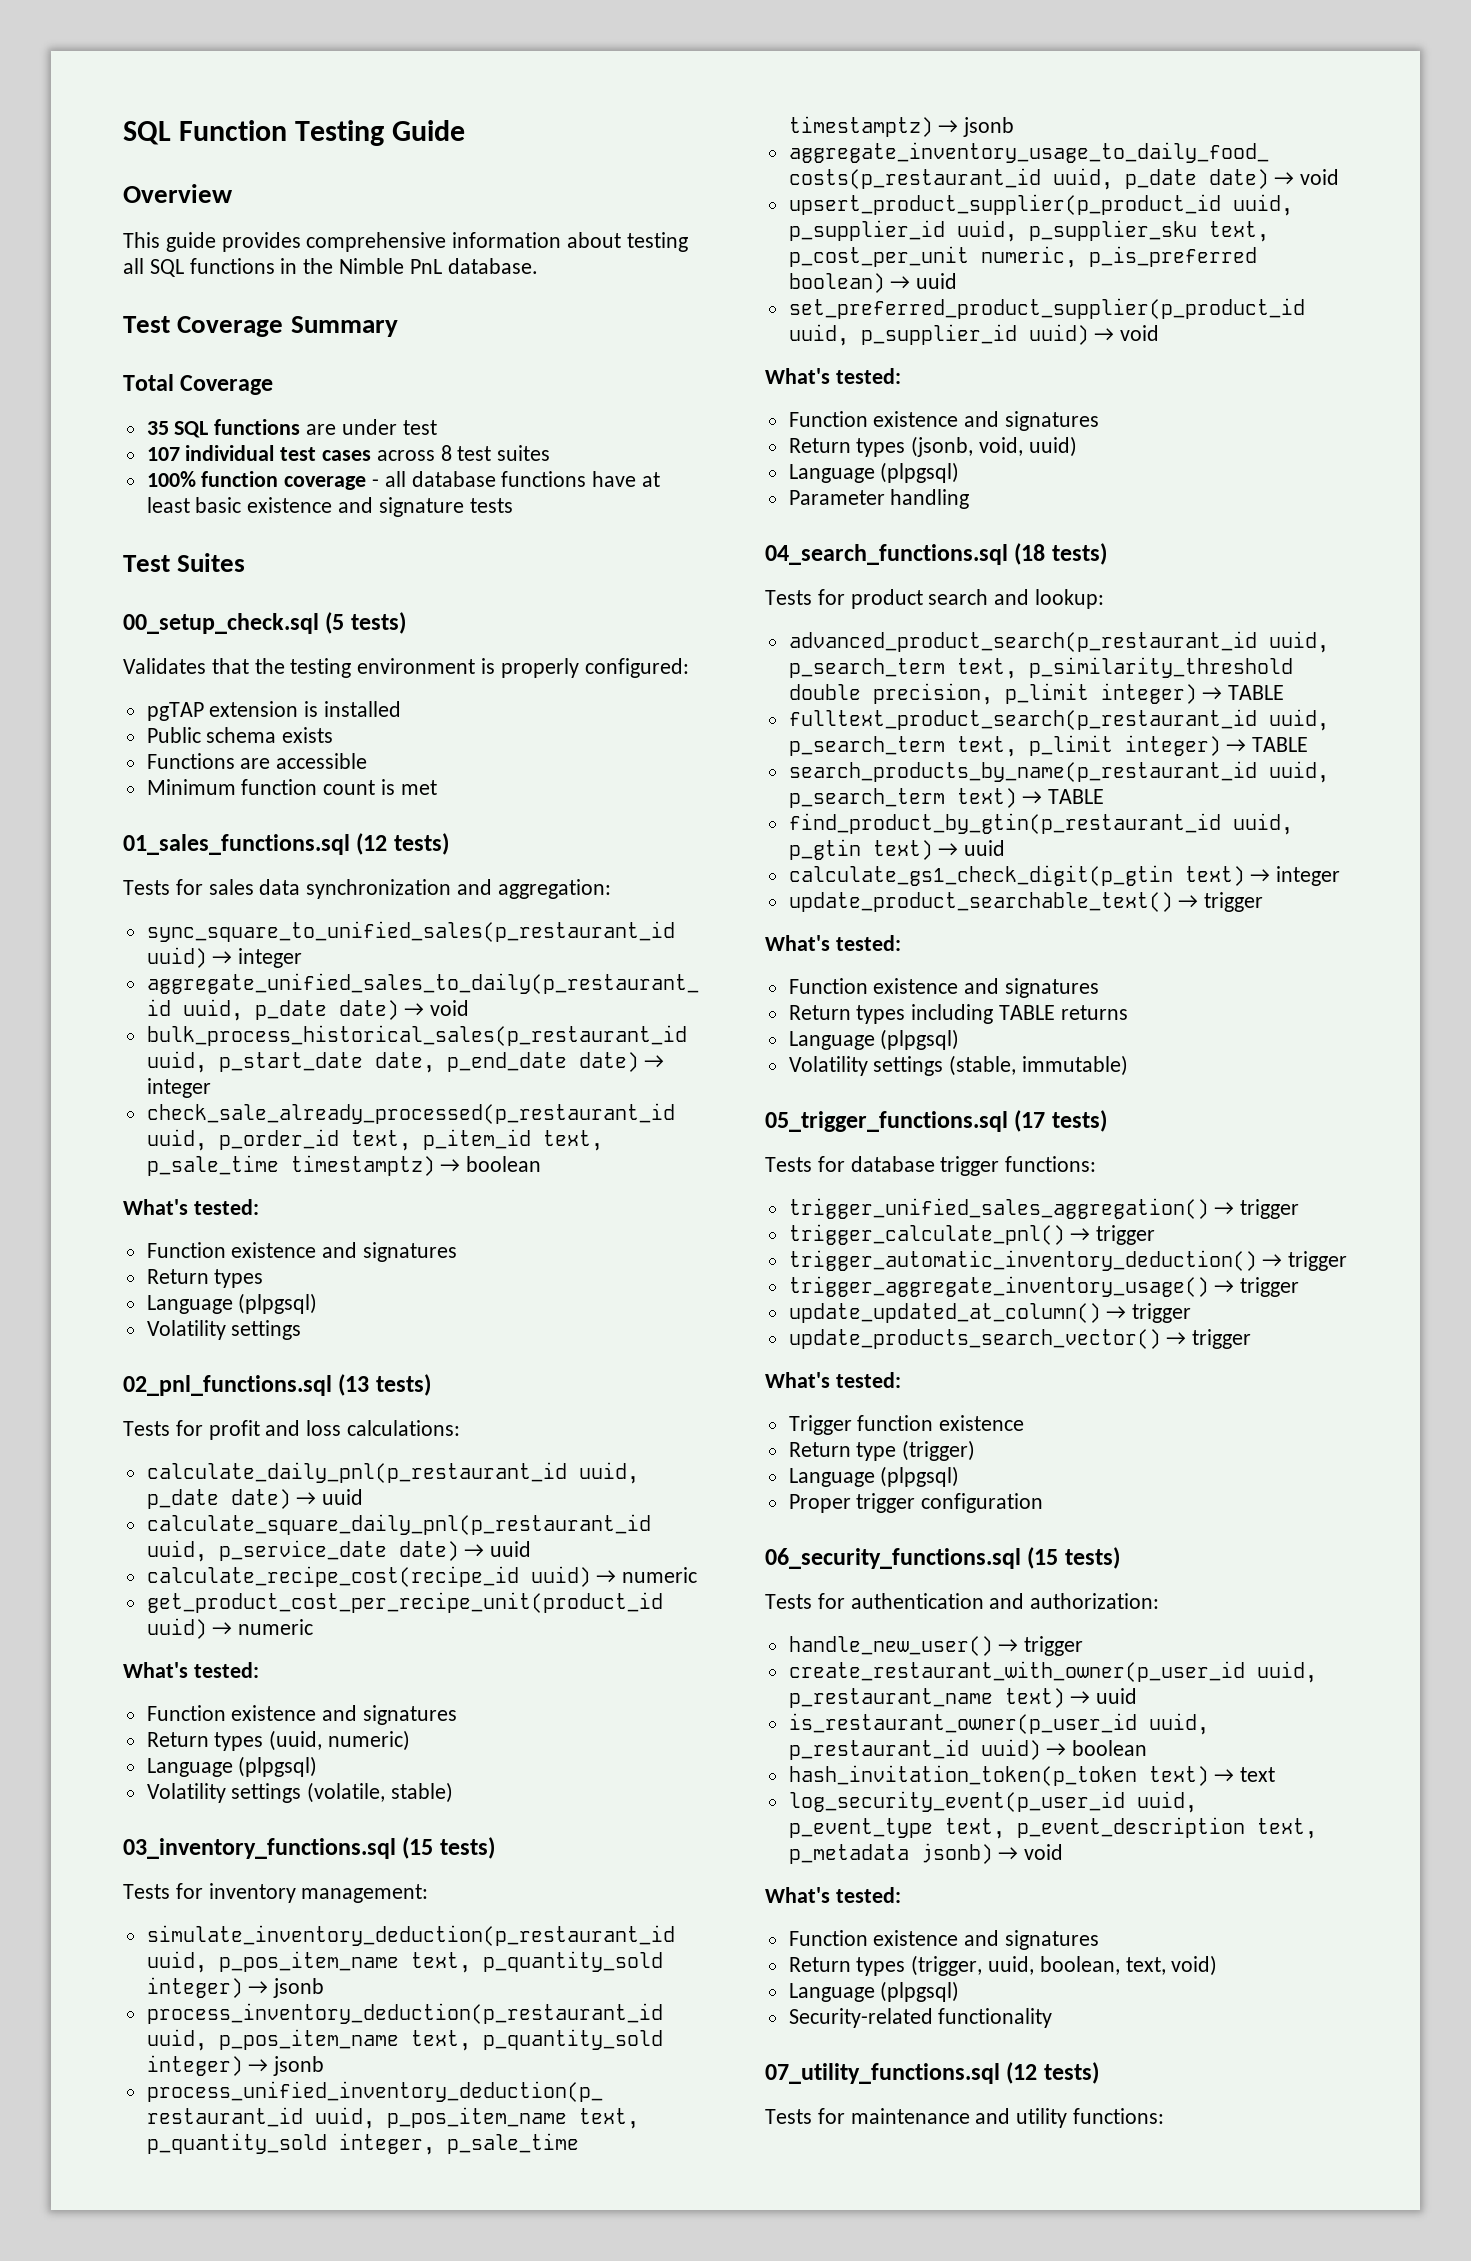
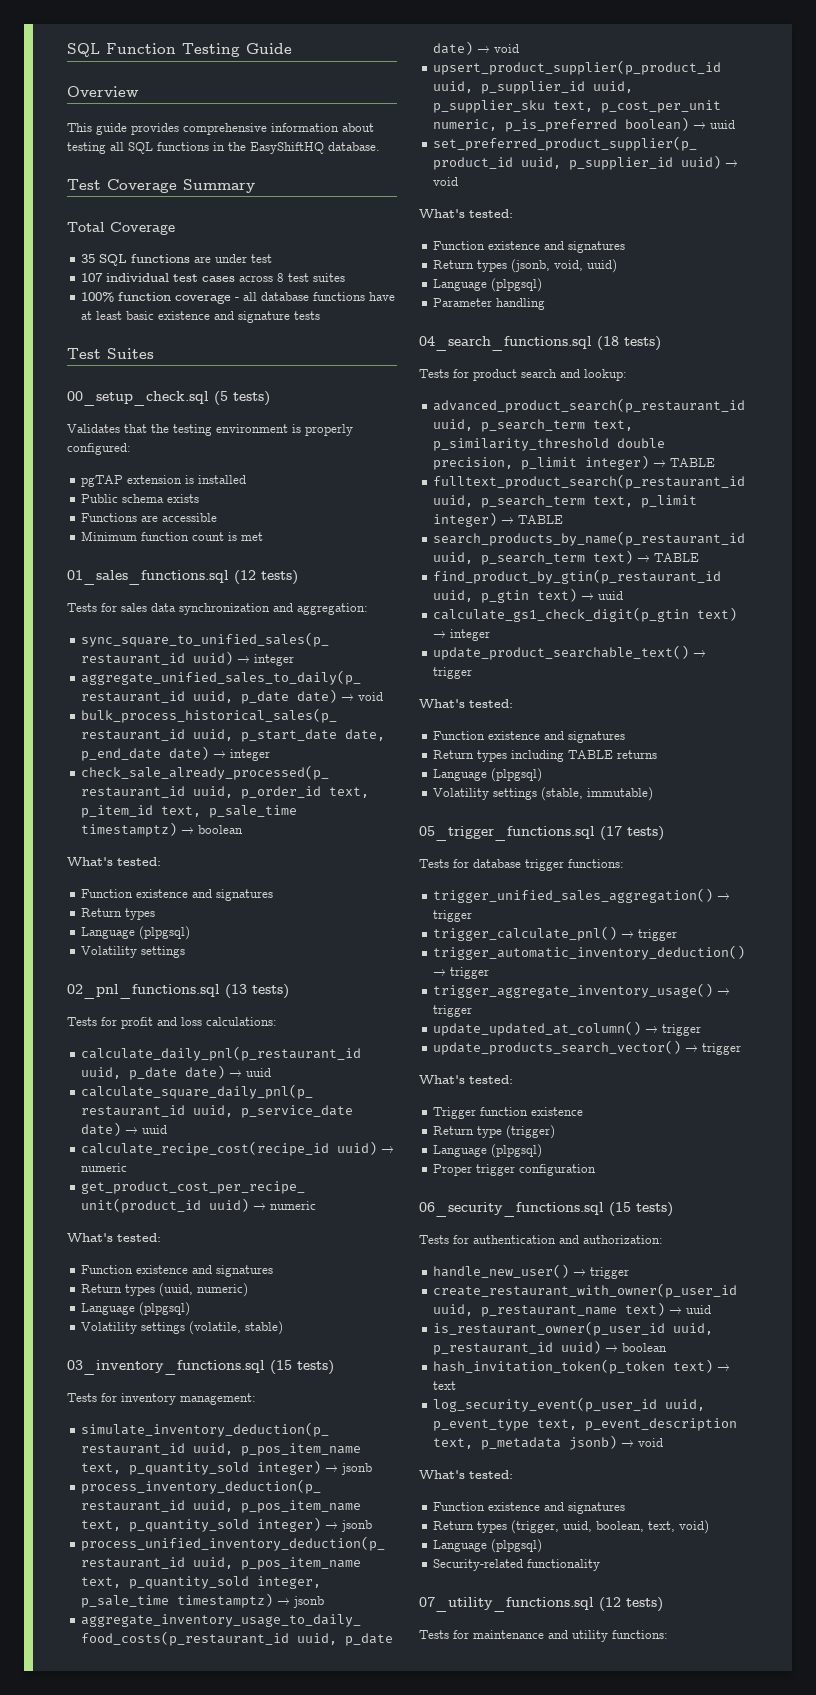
- This guide provides comprehensive information about testing all SQL functions in the Nimble PnL database.
+ This guide provides comprehensive information about testing all SQL functions in the EasyShiftHQ database.

